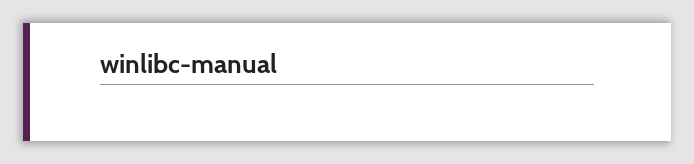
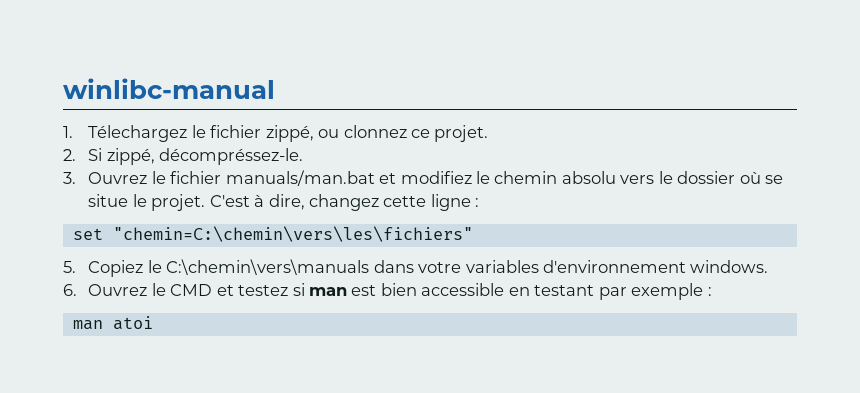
+ 1. Télechargez le fichier zippé, ou clonnez ce projet.
+ 2. Si zippé, décompréssez-le.
+ 3. Ouvrez le fichier manuals/man.bat et modifiez le chemin absolu vers le dossier où se situe le projet. C'est à dire, changez cette ligne :
+ set "chemin=C:\chemin\vers\les\fichiers"
+ 5. Copiez le C:\chemin\vers\manuals dans votre variables d'environnement windows.
+ 6. Ouvrez le CMD et testez si man est bien accessible en testant par exemple :
+ man atoi

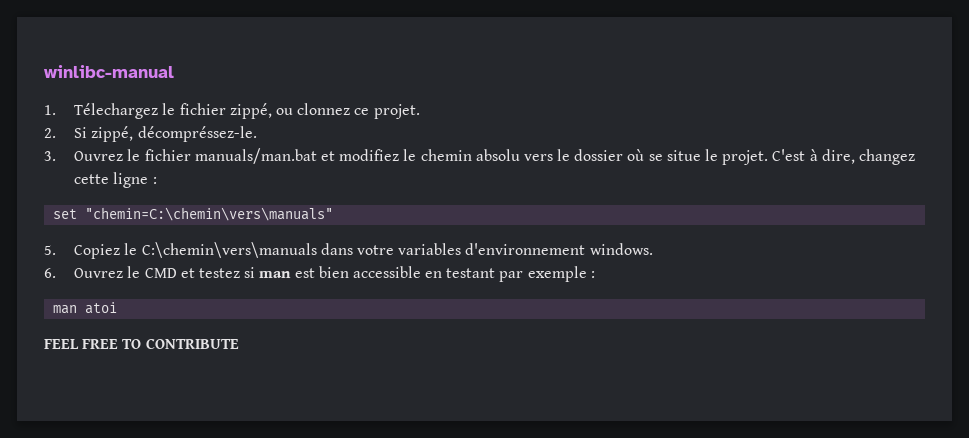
- set "chemin=C:\chemin\vers\les\fichiers"
+ set "chemin=C:\chemin\vers\manuals"
+ FEEL FREE TO CONTRIBUTE

